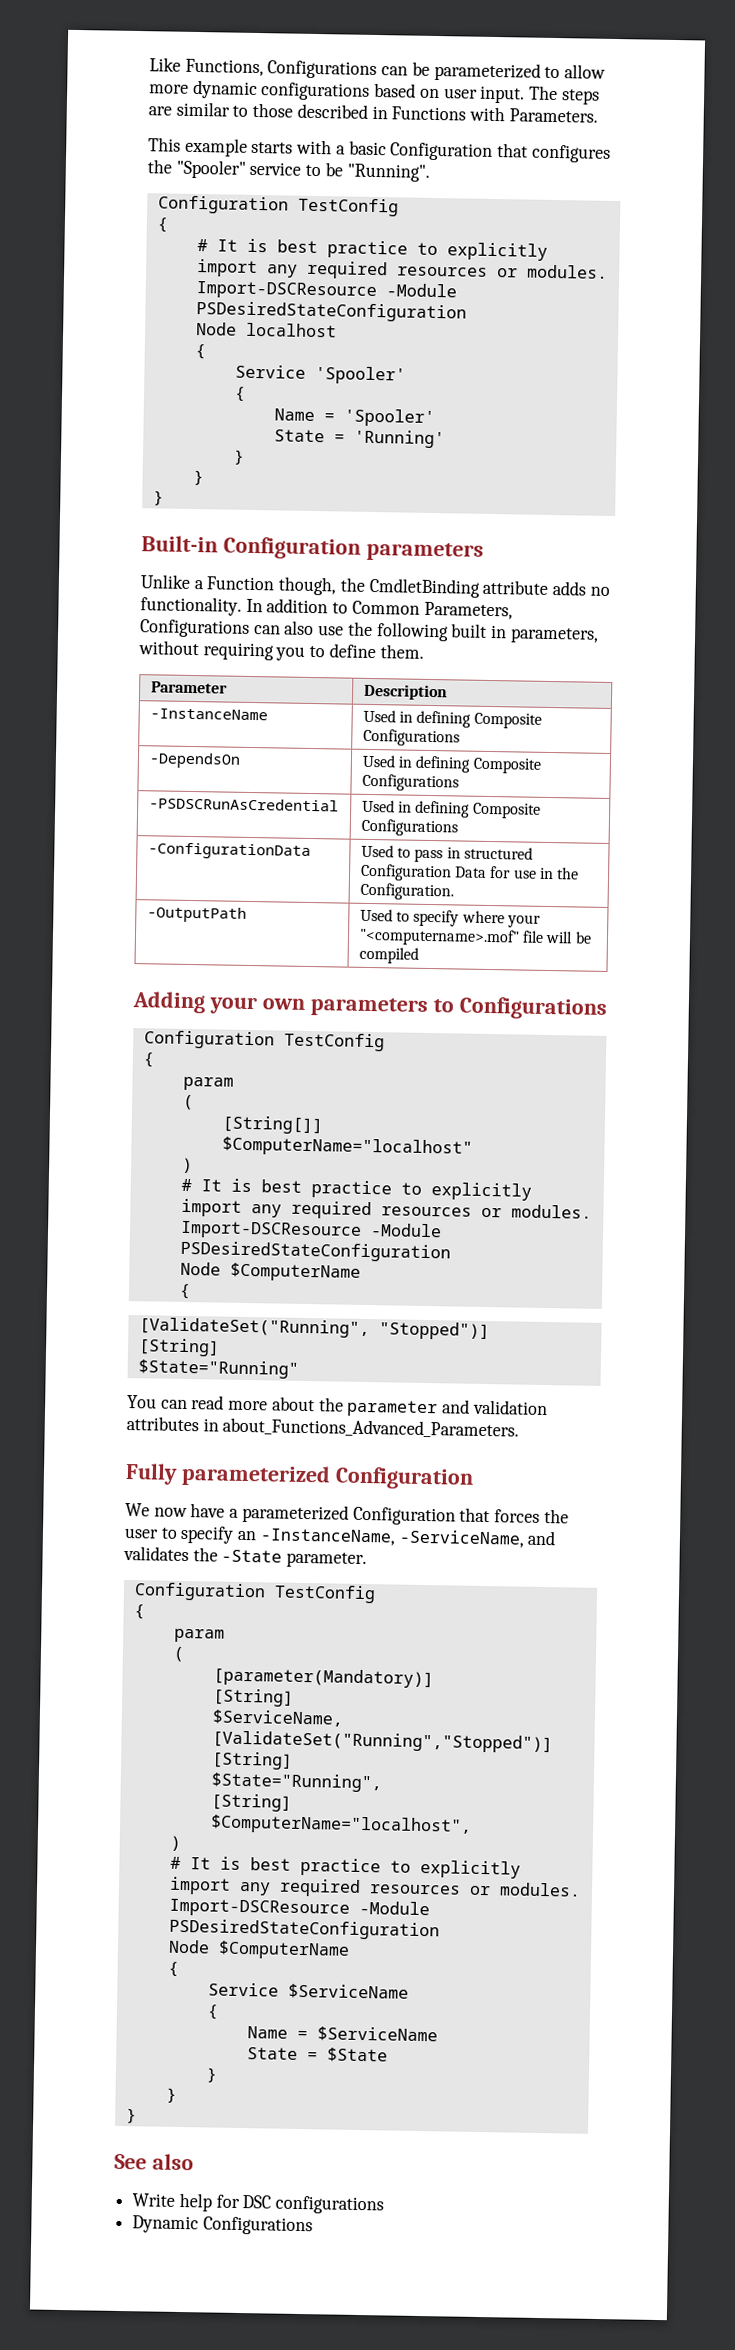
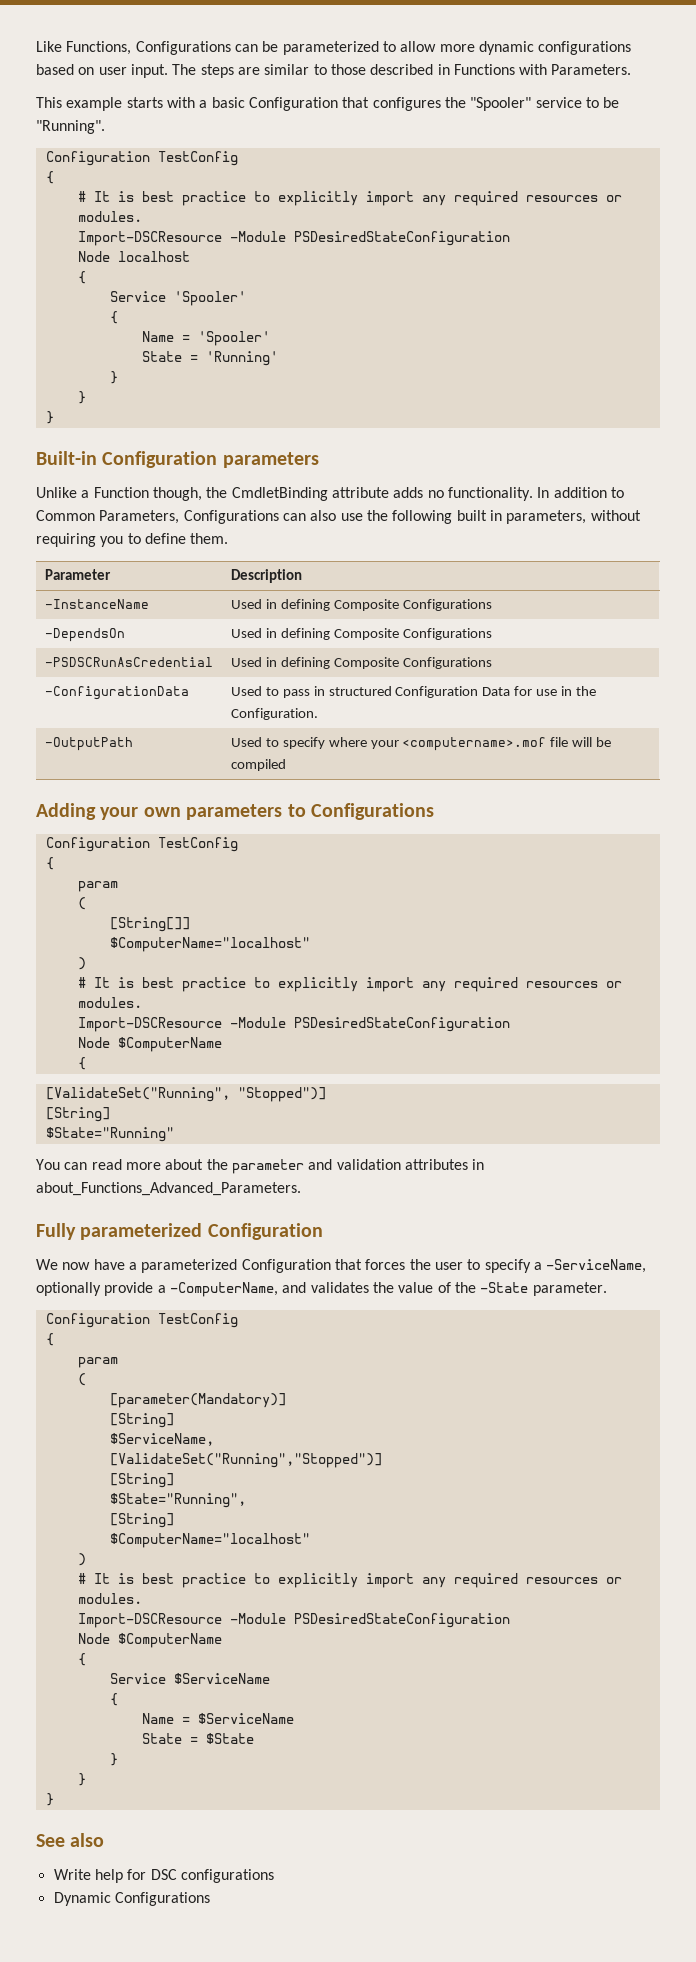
- -OutputPath | Used to specify where your "<computername>.mof" file will be compiled
+ -OutputPath | Used to specify where your <computername>.mof file will be compiled
- We now have a parameterized Configuration that forces the user to specify an -InstanceName, -ServiceName, and validates the -State parameter.
+ We now have a parameterized Configuration that forces the user to specify a -ServiceName, optionally provide a -ComputerName, and validates the value of the -State parameter.
  $State="Running",
  [String]
- $ComputerName="localhost",
+ $ComputerName="localhost"

